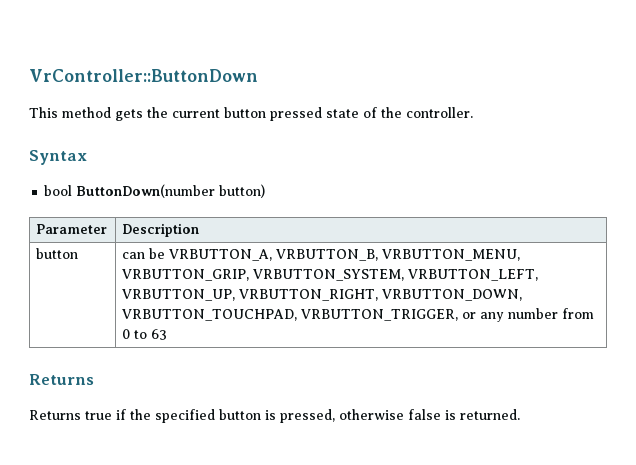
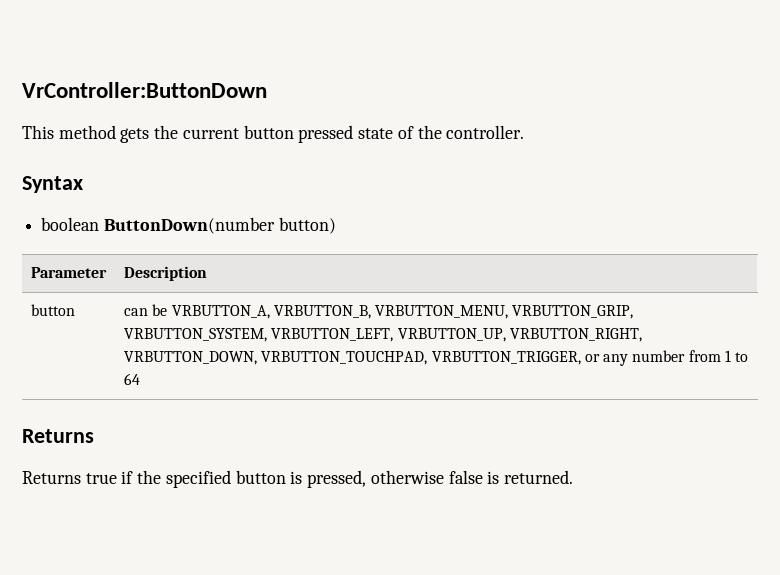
- VrController::ButtonDown
+ VrController:ButtonDown
- bool ButtonDown(number button)
+ boolean ButtonDown(number button)
- button | can be VRBUTTON_A, VRBUTTON_B, VRBUTTON_MENU, VRBUTTON_GRIP, VRBUTTON_SYSTEM, VRBUTTON_LEFT, VRBUTTON_UP, VRBUTTON_RIGHT, VRBUTTON_DOWN, VRBUTTON_TOUCHPAD, VRBUTTON_TRIGGER, or any number from 0 to 63
+ button | can be VRBUTTON_A, VRBUTTON_B, VRBUTTON_MENU, VRBUTTON_GRIP, VRBUTTON_SYSTEM, VRBUTTON_LEFT, VRBUTTON_UP, VRBUTTON_RIGHT, VRBUTTON_DOWN, VRBUTTON_TOUCHPAD, VRBUTTON_TRIGGER, or any number from 1 to 64

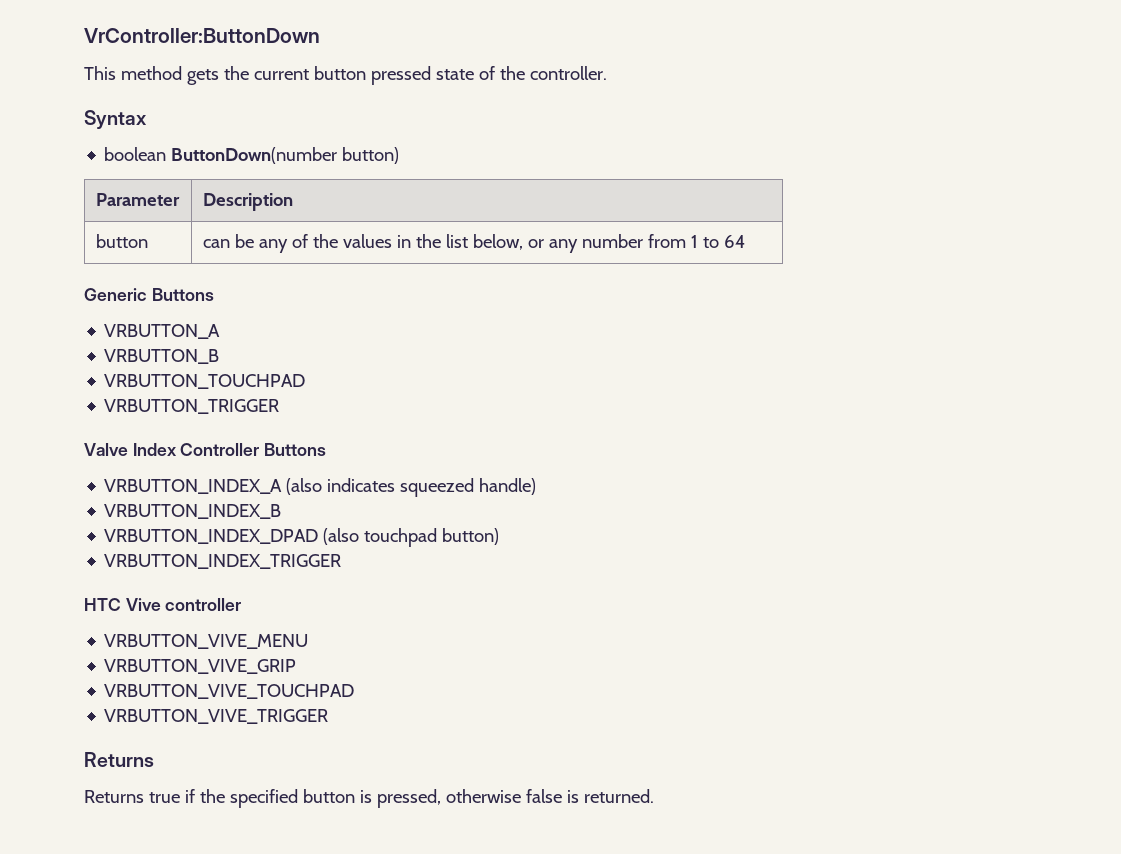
- button | can be VRBUTTON_A, VRBUTTON_B, VRBUTTON_MENU, VRBUTTON_GRIP, VRBUTTON_SYSTEM, VRBUTTON_LEFT, VRBUTTON_UP, VRBUTTON_RIGHT, VRBUTTON_DOWN, VRBUTTON_TOUCHPAD, VRBUTTON_TRIGGER, or any number from 1 to 64
+ button | can be any of the values in the list below, or any number from 1 to 64
+ Generic Buttons
+ VRBUTTON_A
+ VRBUTTON_B
+ VRBUTTON_TOUCHPAD
+ VRBUTTON_TRIGGER
+ Valve Index Controller Buttons
+ VRBUTTON_INDEX_A (also indicates squeezed handle)
+ VRBUTTON_INDEX_B
+ VRBUTTON_INDEX_DPAD (also touchpad button)
+ VRBUTTON_INDEX_TRIGGER
+ HTC Vive controller
+ VRBUTTON_VIVE_MENU
+ VRBUTTON_VIVE_GRIP
+ VRBUTTON_VIVE_TOUCHPAD
+ VRBUTTON_VIVE_TRIGGER

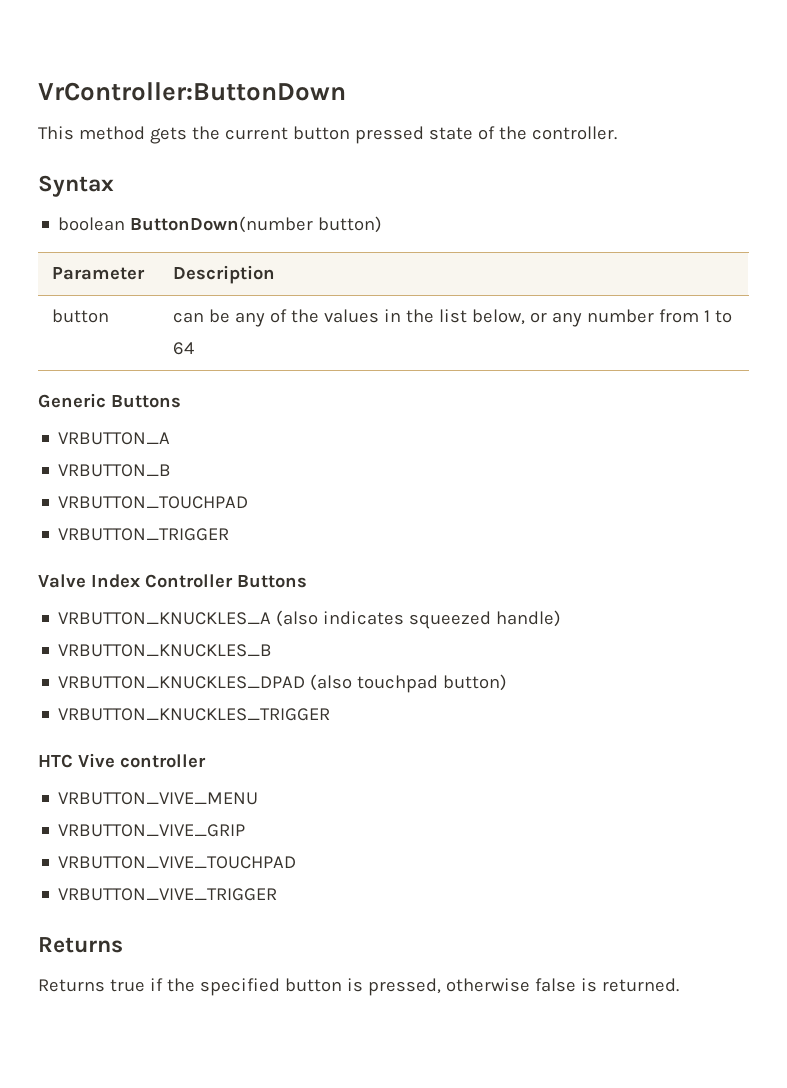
- VRBUTTON_INDEX_A (also indicates squeezed handle)
+ VRBUTTON_KNUCKLES_A (also indicates squeezed handle)
- VRBUTTON_INDEX_B
- VRBUTTON_INDEX_DPAD (also touchpad button)
+ VRBUTTON_KNUCKLES_B
+ VRBUTTON_KNUCKLES_DPAD (also touchpad button)
- VRBUTTON_INDEX_TRIGGER
+ VRBUTTON_KNUCKLES_TRIGGER

